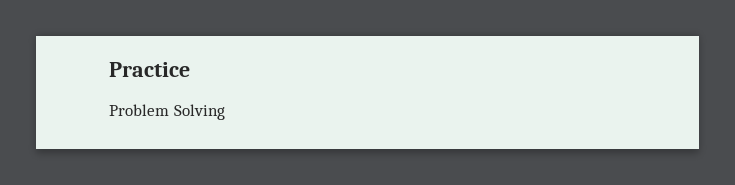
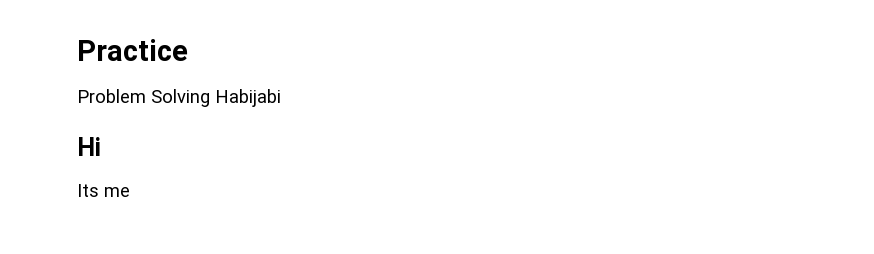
- Problem Solving
+ Problem Solving Habijabi
+ Hi
+ Its me

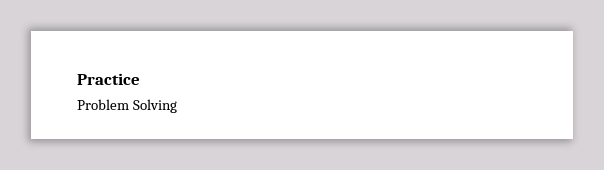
- Problem Solving Habijabi
- Hi
- Its me
+ Problem Solving

